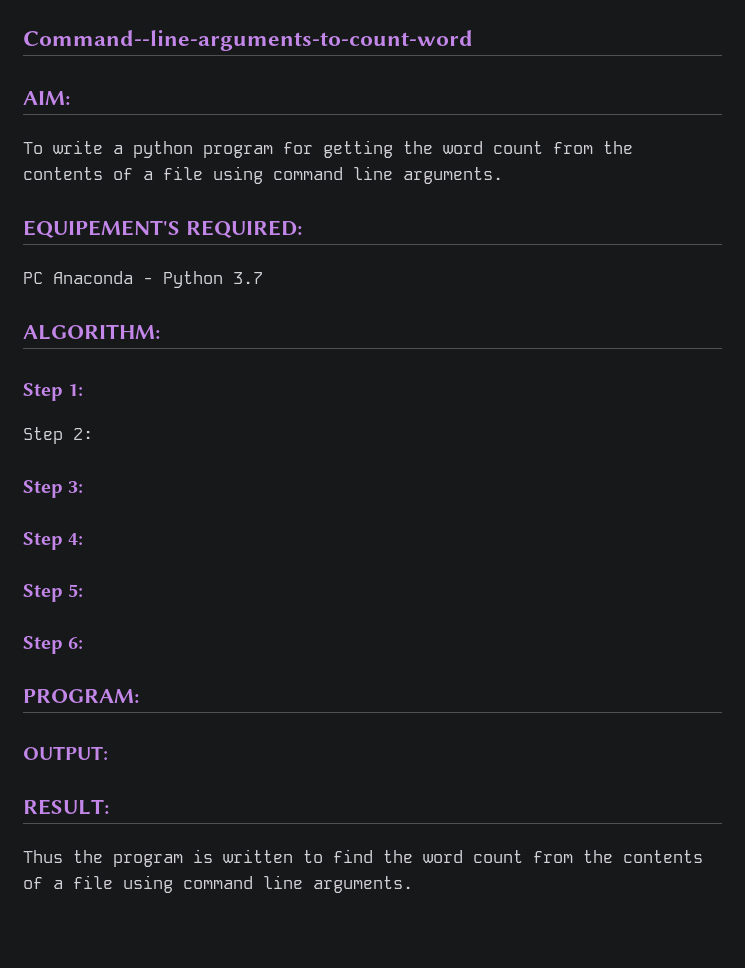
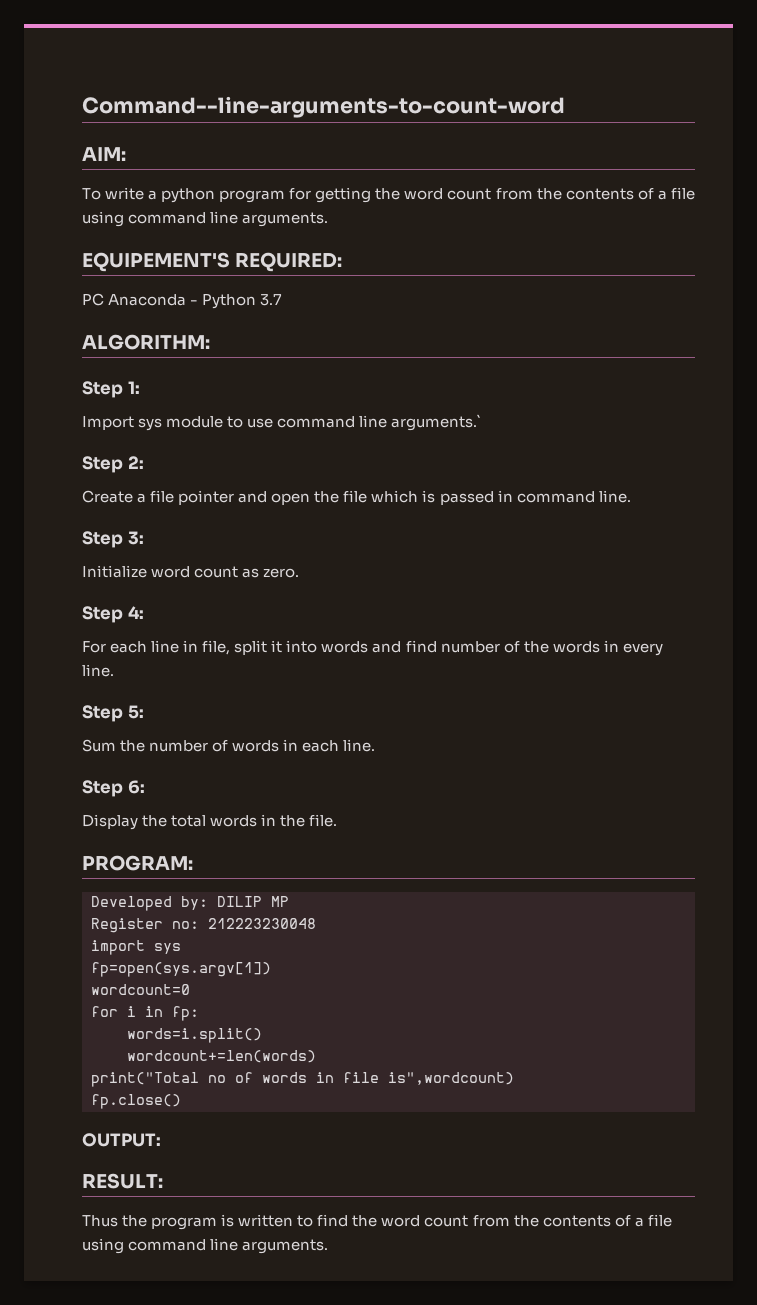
+ Import sys module to use command line arguments.`
  Step 2:
+ Create a file pointer and open the file which is passed in command line.
  Step 3:
+ Initialize word count as zero.
  Step 4:
+ For each line in file, split it into words and find number of the words in every line.
  Step 5:
+ Sum the number of words in each line.
  Step 6:
+ Display the total words in the file.
  PROGRAM:
+ Developed by: DILIP MP
+ Register no: 212223230048
+ import sys
+ fp=open(sys.argv[1])
+ wordcount=0
+ for i in fp:
+ words=i.split()
+ wordcount+=len(words)
+ print("Total no of words in file is",wordcount)
+ fp.close()

